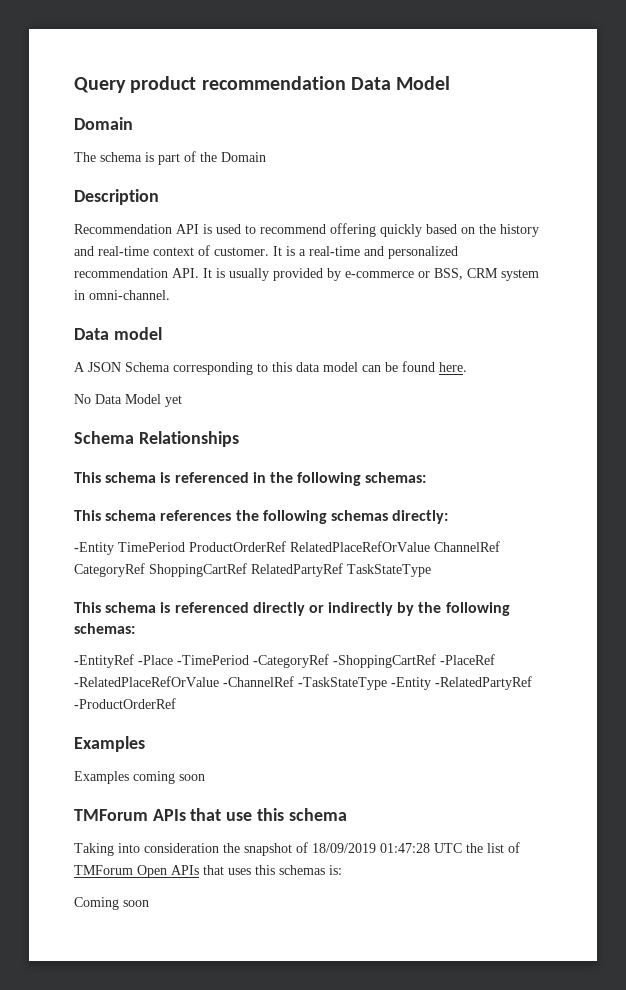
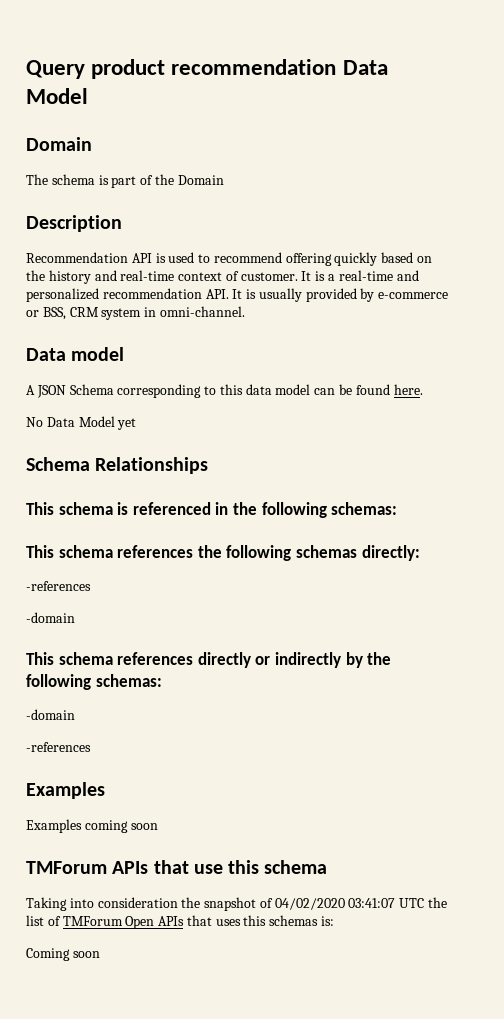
  This schema references the following schemas directly:
- -Entity TimePeriod ProductOrderRef RelatedPlaceRefOrValue ChannelRef CategoryRef ShoppingCartRef RelatedPartyRef TaskStateType
- This schema is referenced directly or indirectly by the following schemas:
- -EntityRef -Place -TimePeriod -CategoryRef -ShoppingCartRef -PlaceRef -RelatedPlaceRefOrValue -ChannelRef -TaskStateType -Entity -RelatedPartyRef -ProductOrderRef
+ -references
+ -domain
+ This schema references directly or indirectly by the following schemas:
+ -domain
+ -references
- Taking into consideration the snapshot of 18/09/2019 01:47:28 UTC the list of TMForum Open APIs that uses this schemas is:
+ Taking into consideration the snapshot of 04/02/2020 03:41:07 UTC the list of TMForum Open APIs that uses this schemas is:

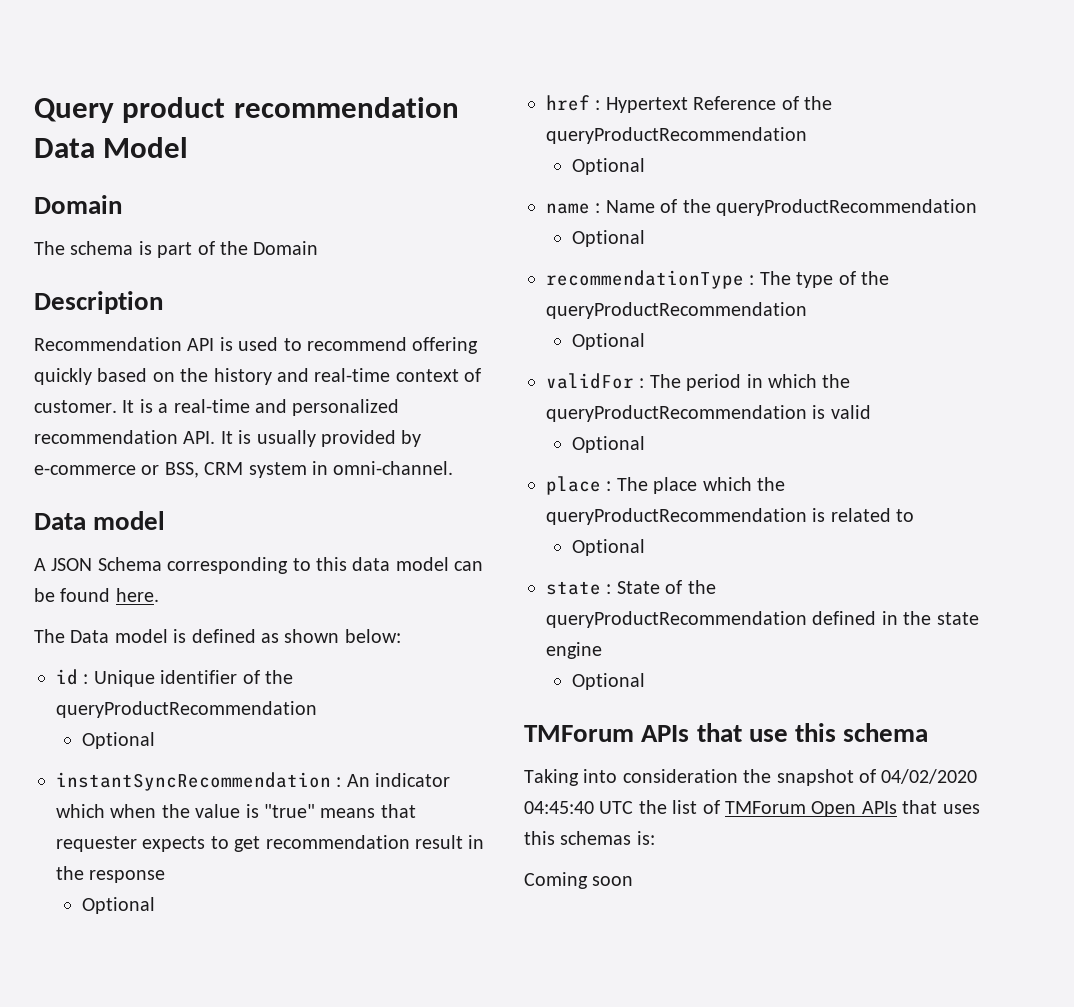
- No Data Model yet
- Schema Relationships
- This schema is referenced in the following schemas:
- This schema references the following schemas directly:
- -references
- -domain
- This schema references directly or indirectly by the following schemas:
- -domain
- -references
- Examples
- Examples coming soon
+ The Data model is defined as shown below:
+ id : Unique identifier of the queryProductRecommendation
+ Optional
+ instantSyncRecommendation : An indicator which when the value is "true" means that requester expects to get recommendation result in the response
+ Optional
+ href : Hypertext Reference of the queryProductRecommendation
+ Optional
+ name : Name of the queryProductRecommendation
+ Optional
+ recommendationType : The type of the queryProductRecommendation
+ Optional
+ validFor : The period in which the queryProductRecommendation is valid
+ Optional
+ place : The place which the queryProductRecommendation is related to
+ Optional
+ state : State of the queryProductRecommendation defined in the state engine
+ Optional
- Taking into consideration the snapshot of 04/02/2020 03:41:07 UTC the list of TMForum Open APIs that uses this schemas is:
+ Taking into consideration the snapshot of 04/02/2020 04:45:40 UTC the list of TMForum Open APIs that uses this schemas is:

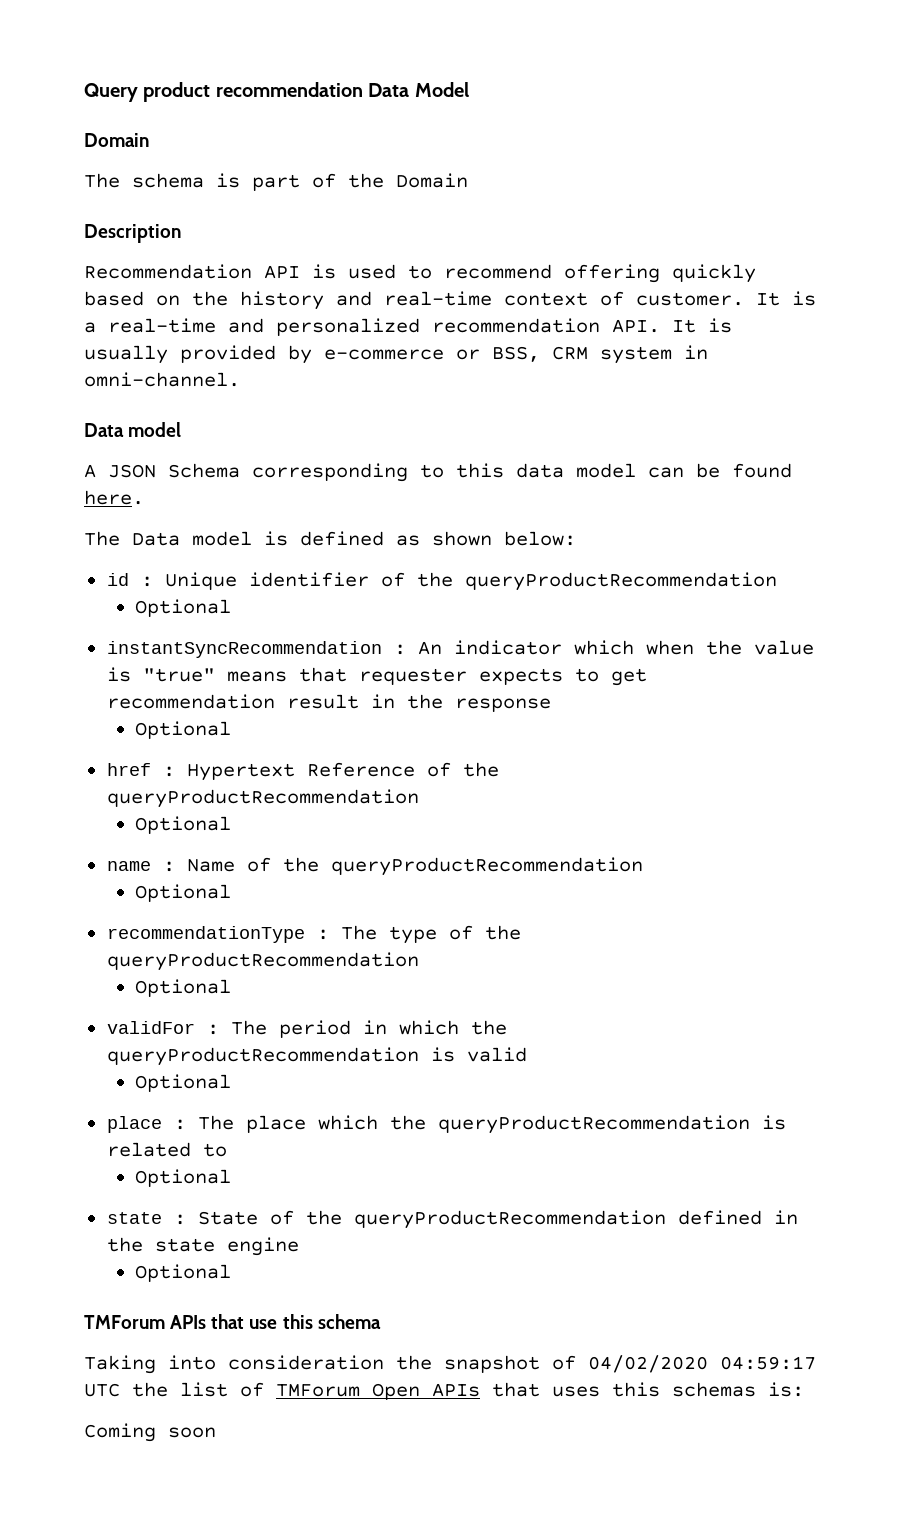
- Taking into consideration the snapshot of 04/02/2020 04:45:40 UTC the list of TMForum Open APIs that uses this schemas is:
+ Taking into consideration the snapshot of 04/02/2020 04:59:17 UTC the list of TMForum Open APIs that uses this schemas is:

